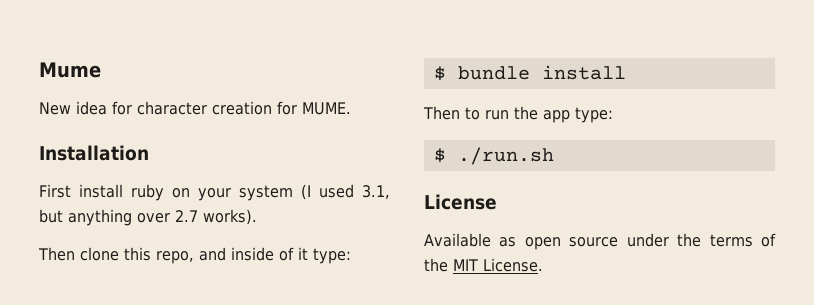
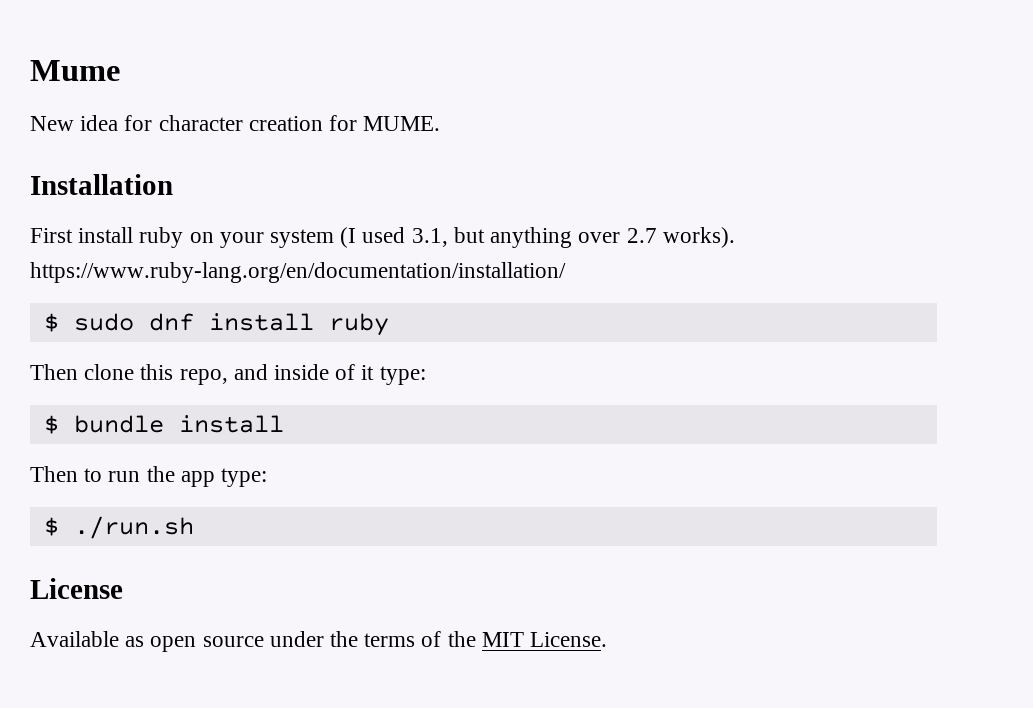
- First install ruby on your system (I used 3.1, but anything over 2.7 works).
+ First install ruby on your system (I used 3.1, but anything over 2.7 works). https://www.ruby-lang.org/en/documentation/installation/
+ $ sudo dnf install ruby

